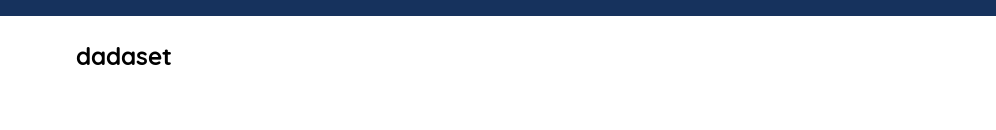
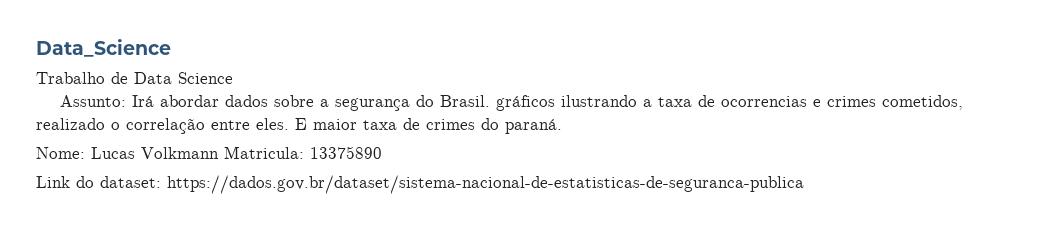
- dadaset
+ Data_Science
+ Trabalho de Data Science
+ Assunto: Irá abordar dados sobre a segurança do Brasil. gráficos ilustrando a taxa de ocorrencias e crimes cometidos, realizado o correlação entre eles. E maior taxa de crimes do paraná.
+ Nome: Lucas Volkmann Matricula: 13375890
+ Link do dataset: https://dados.gov.br/dataset/sistema-nacional-de-estatisticas-de-seguranca-publica

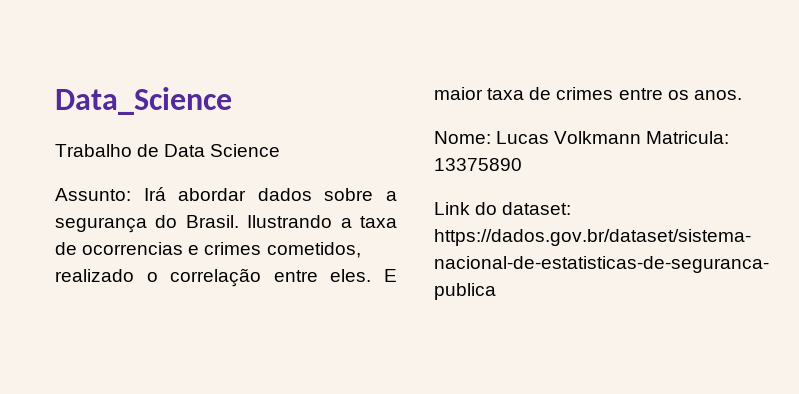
- Assunto: Irá abordar dados sobre a segurança do Brasil. gráficos ilustrando a taxa de ocorrencias e crimes cometidos, realizado o correlação entre eles.
+ Assunto: Irá abordar dados sobre a segurança do Brasil. Ilustrando a taxa de ocorrencias e crimes cometidos, realizado o correlação entre eles.
- E maior taxa de crimes do paraná.
+ E maior taxa de crimes entre os anos.

